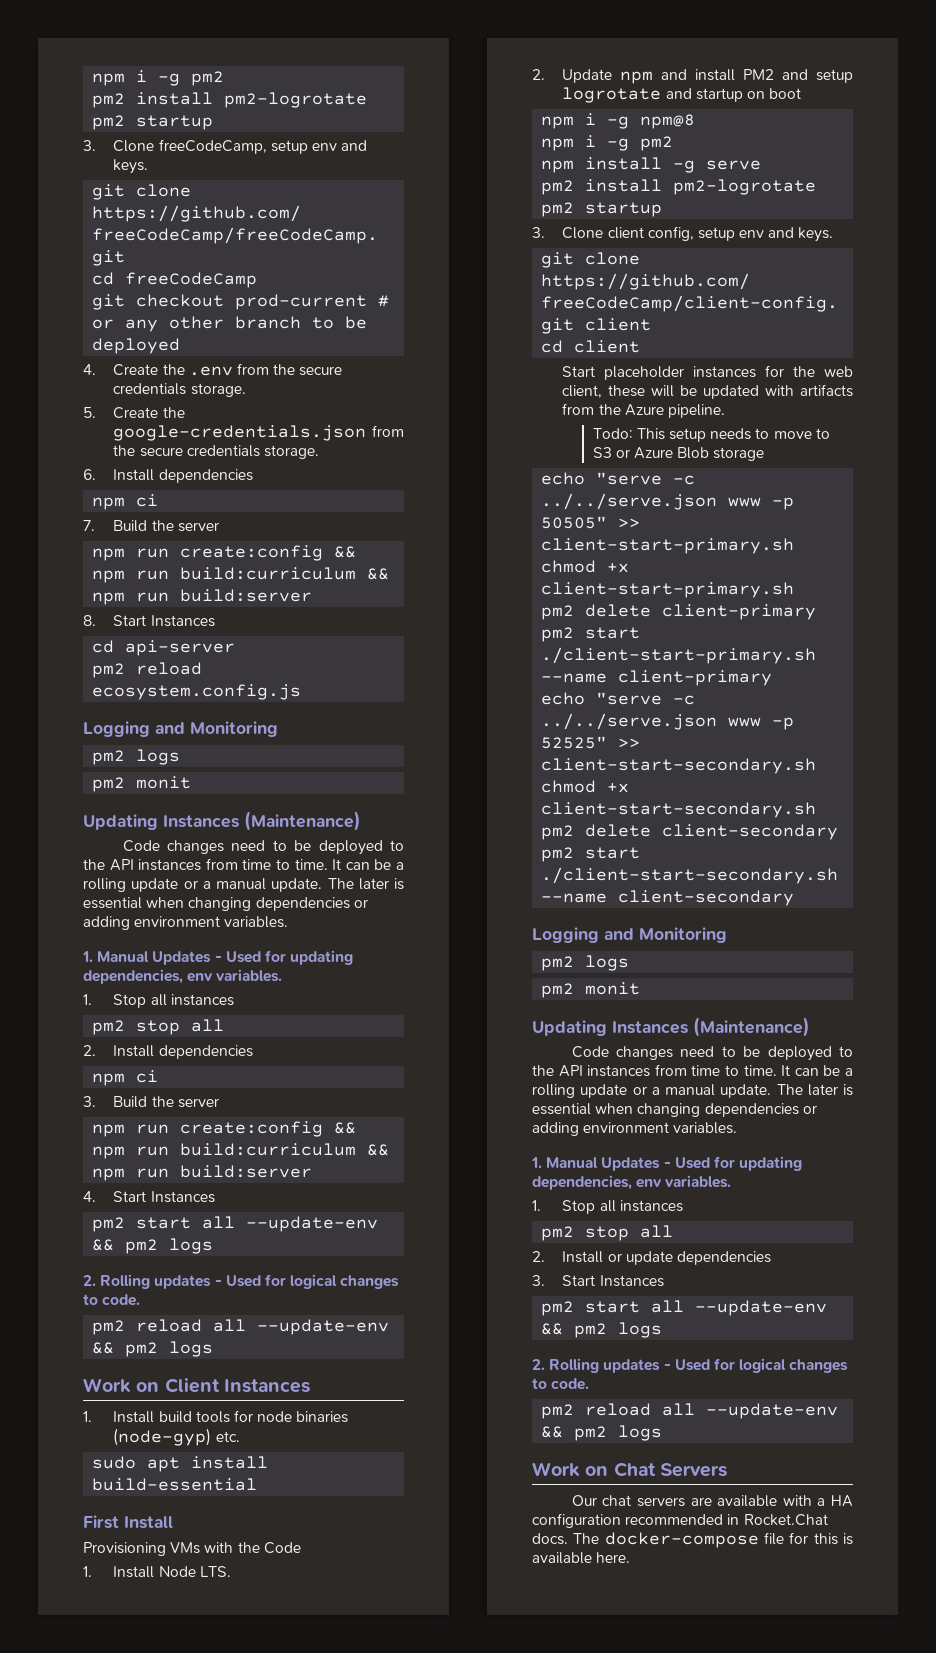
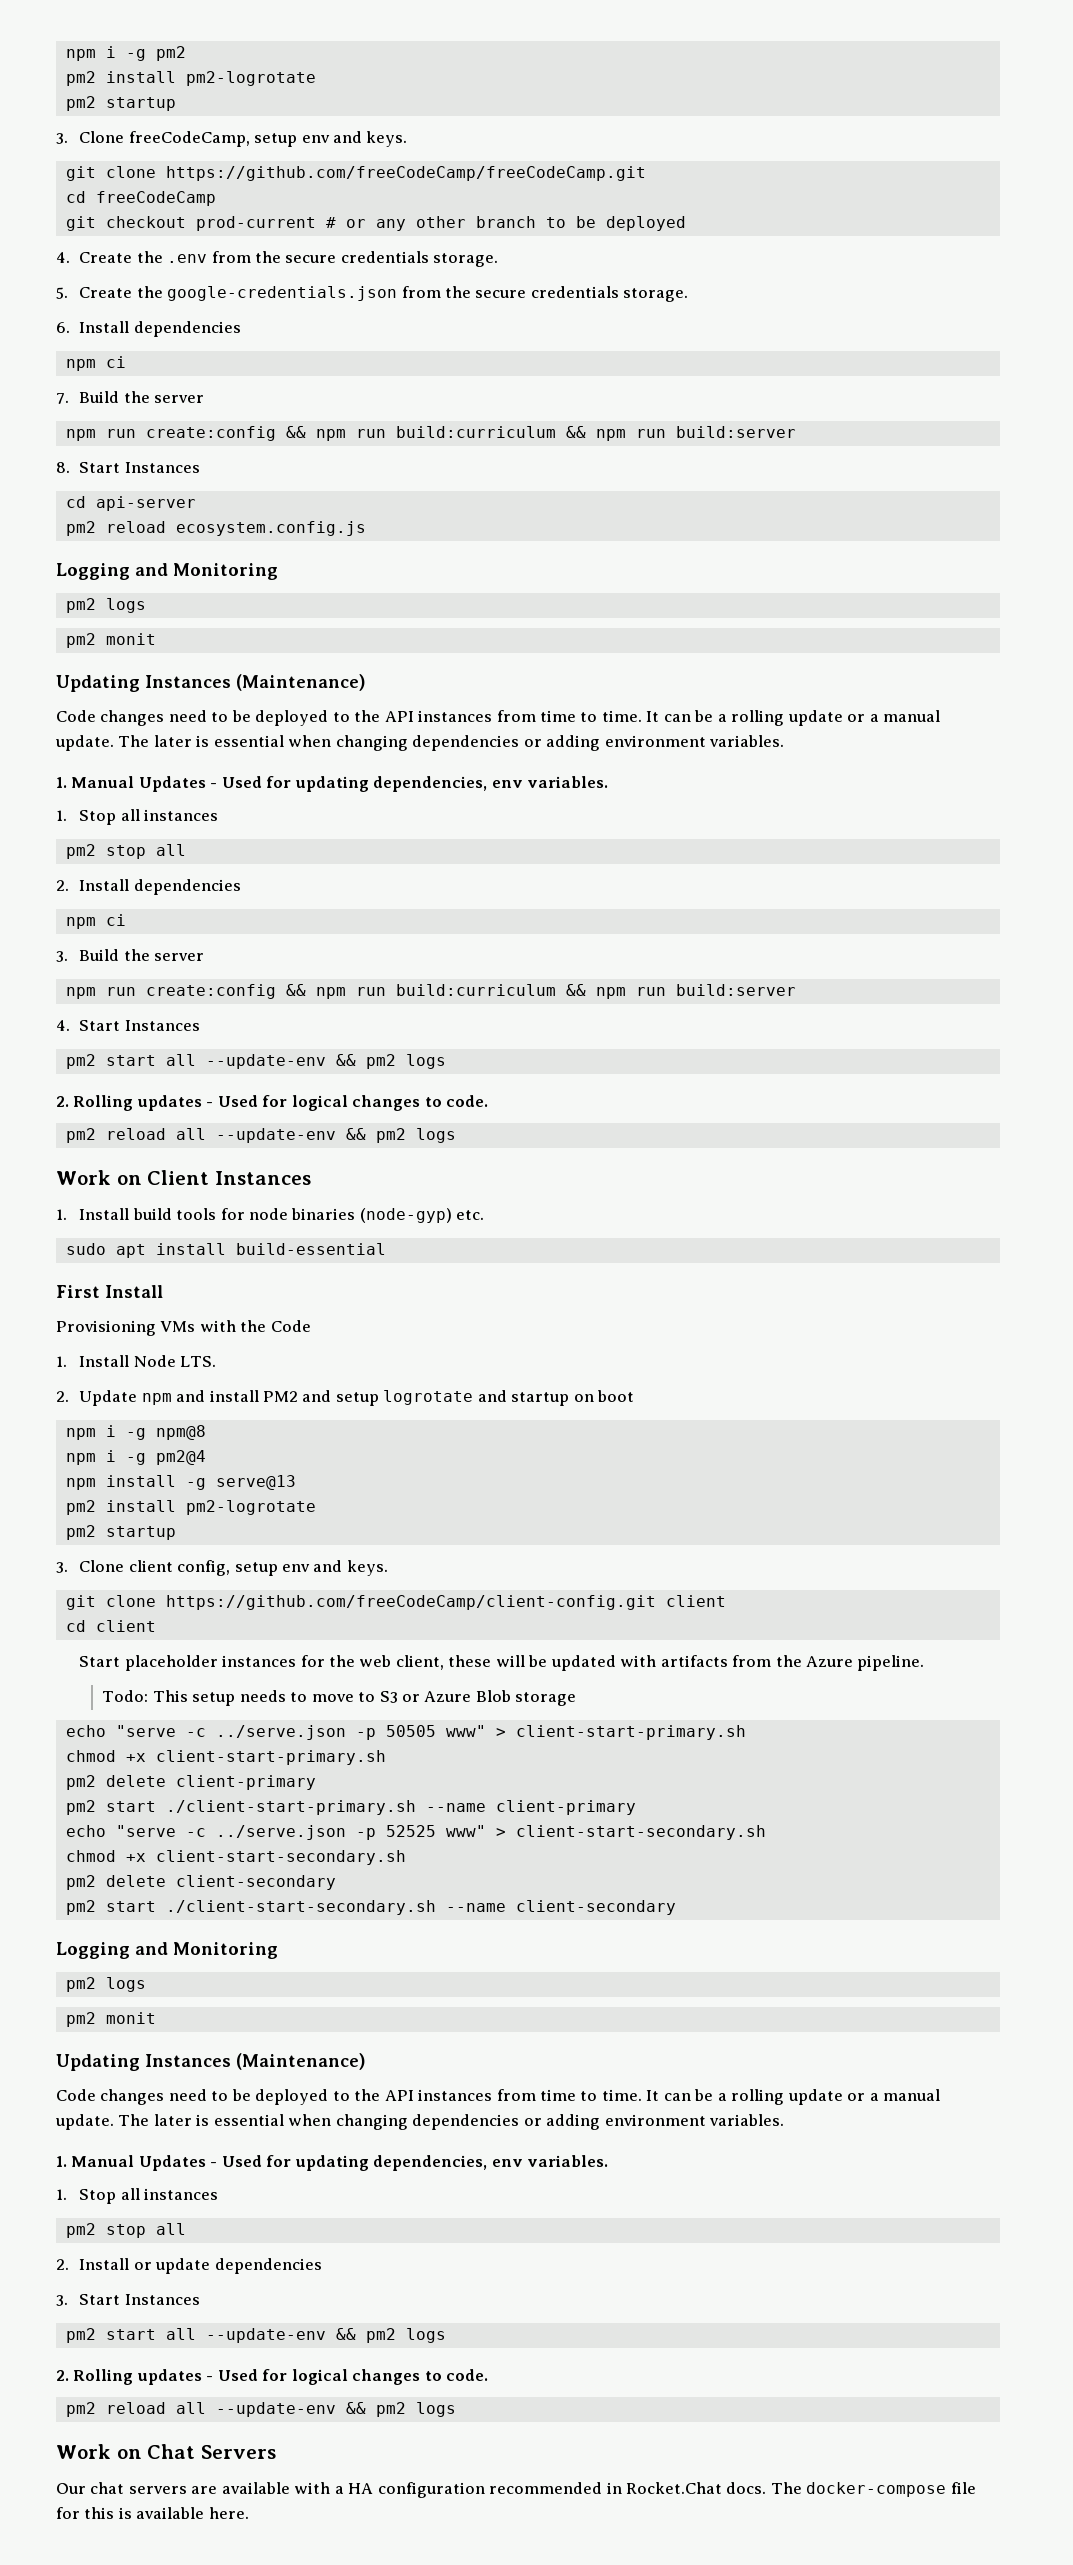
  npm i -g npm@8
- npm i -g pm2
+ npm i -g pm2@4
- npm install -g serve
+ npm install -g serve@13
- echo "serve -c ../../serve.json www -p 50505" >> client-start-primary.sh
+ echo "serve -c ../serve.json -p 50505 www" > client-start-primary.sh
- echo "serve -c ../../serve.json www -p 52525" >> client-start-secondary.sh
+ echo "serve -c ../serve.json -p 52525 www" > client-start-secondary.sh

